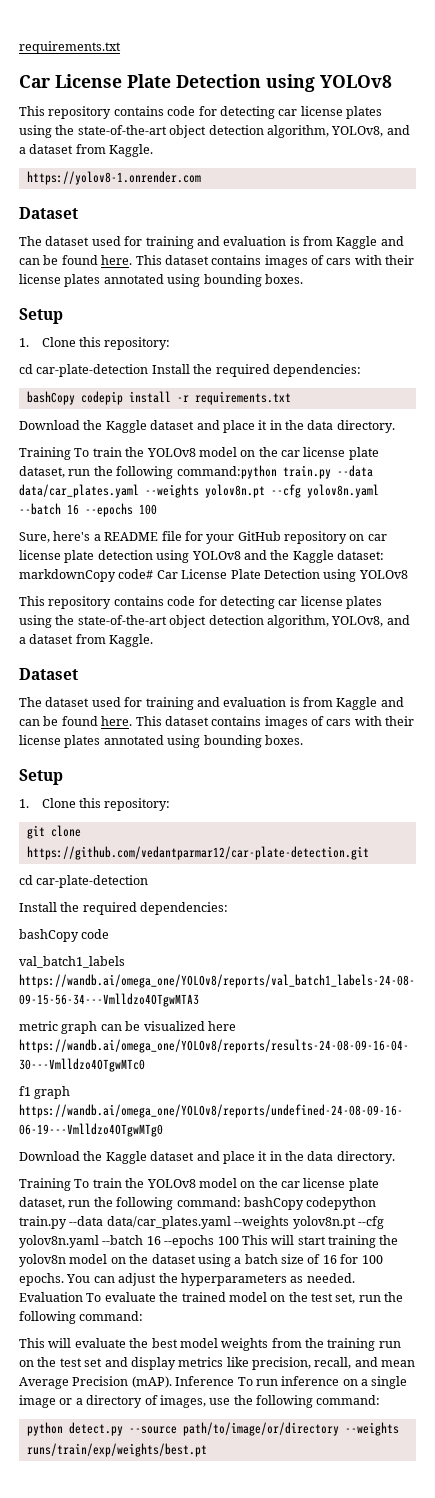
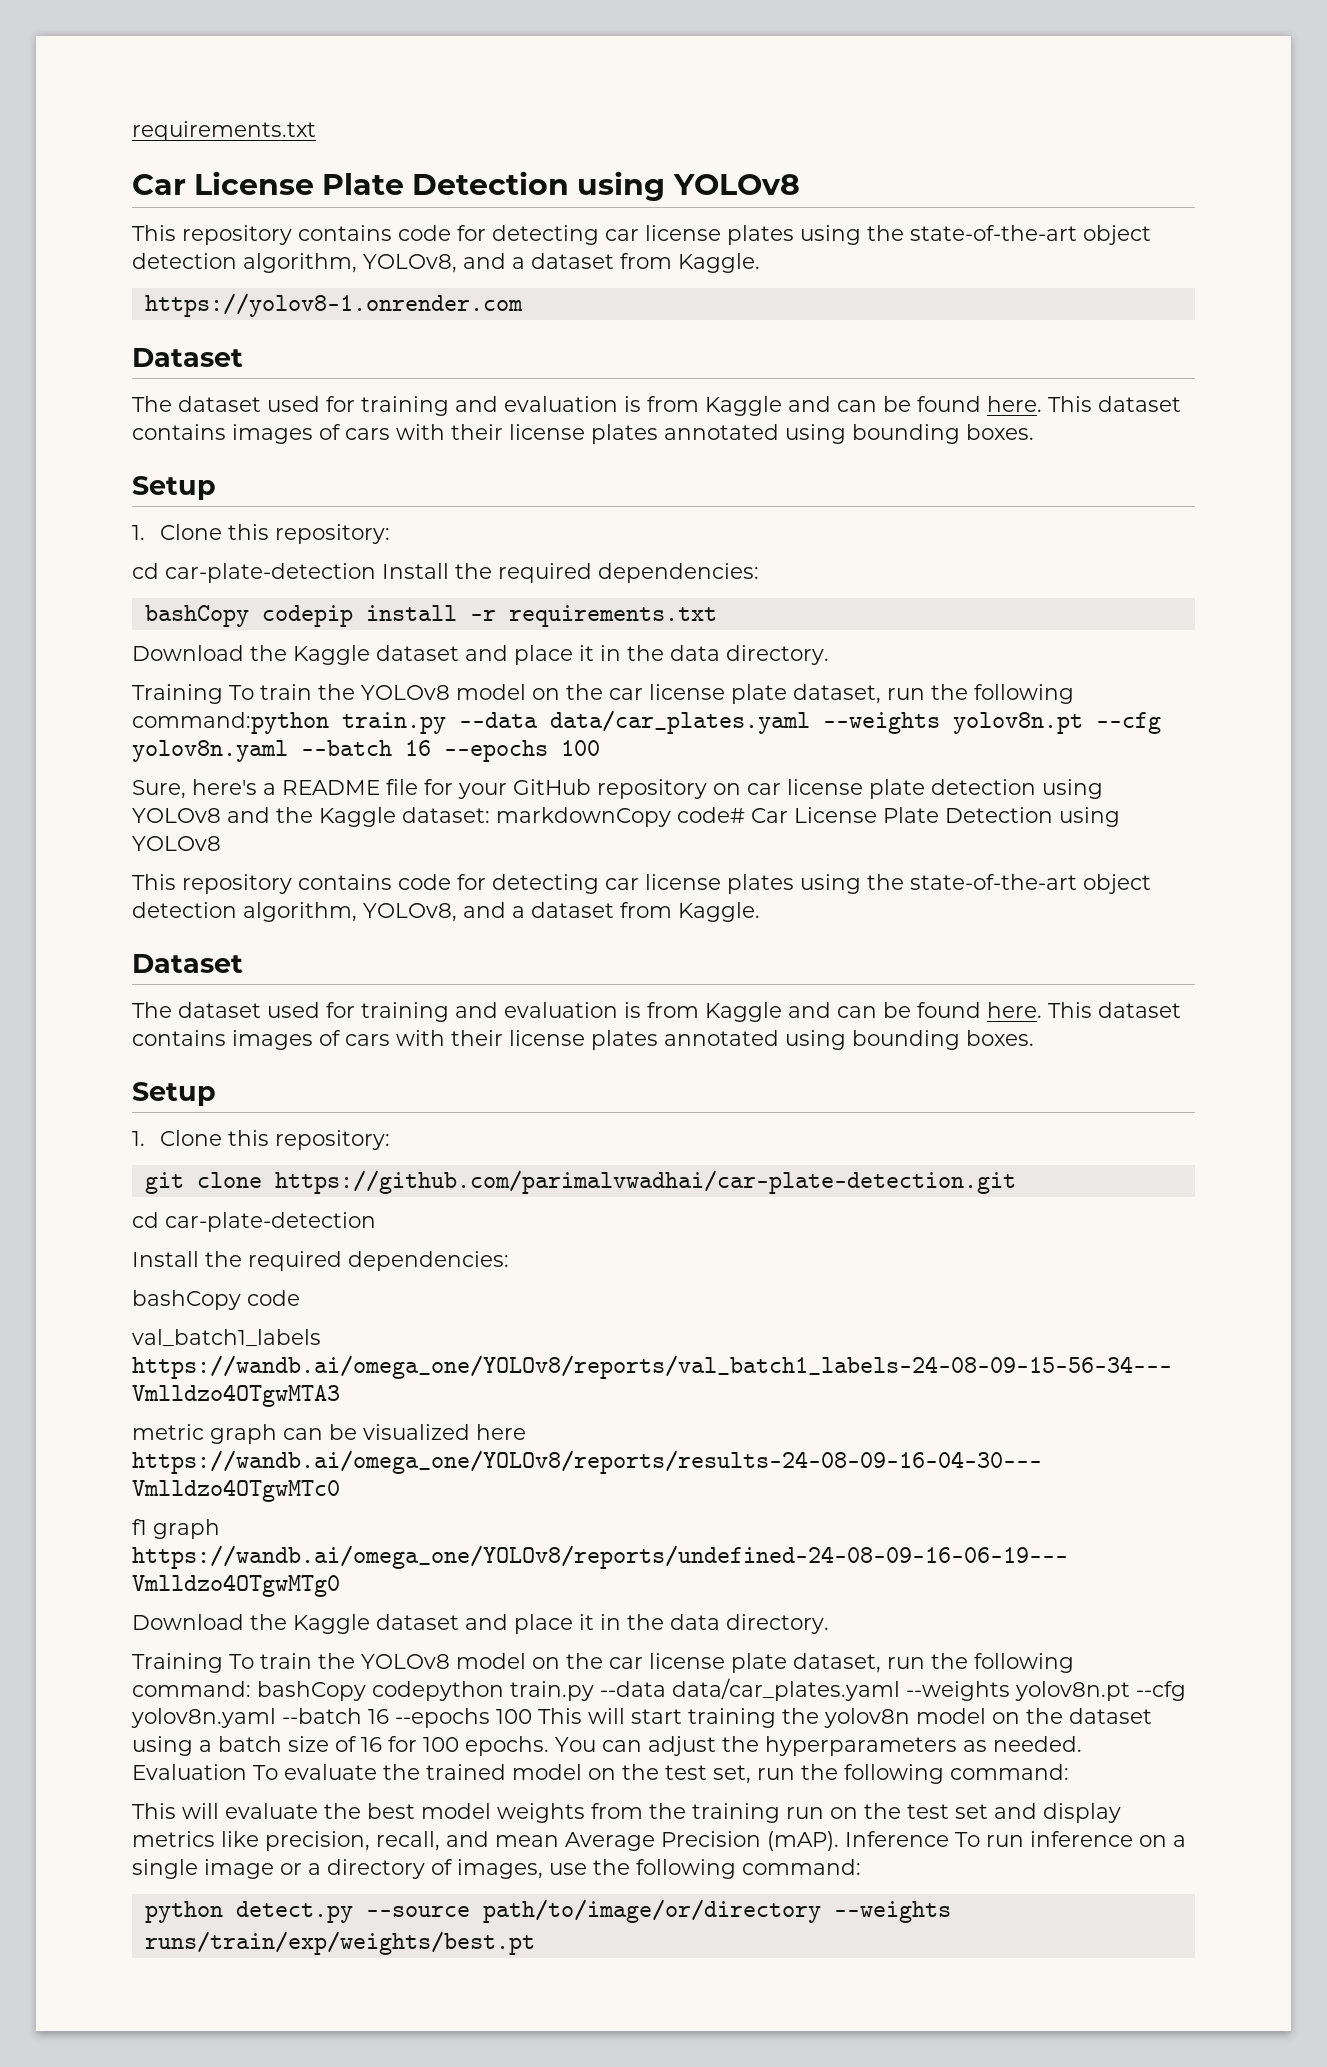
- git clone https://github.com/vedantparmar12/car-plate-detection.git
+ git clone https://github.com/parimalvwadhai/car-plate-detection.git

